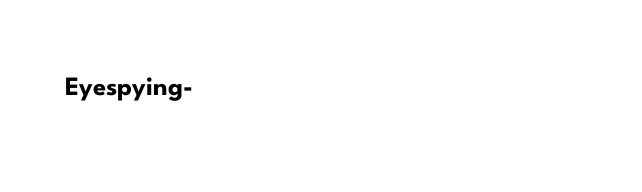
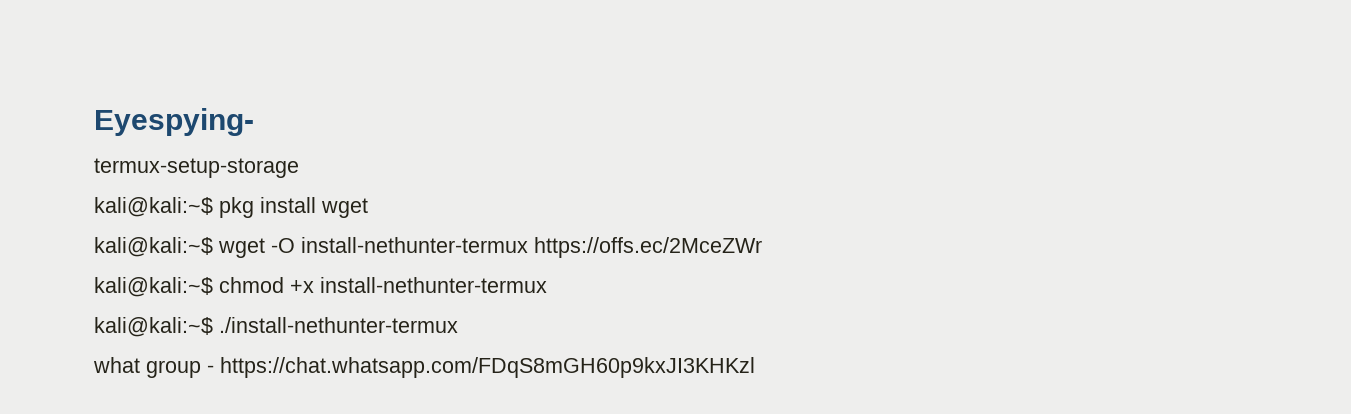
+ termux-setup-storage
+ kali@kali:~$ pkg install wget
+ kali@kali:~$ wget -O install-nethunter-termux https://offs.ec/2MceZWr
+ kali@kali:~$ chmod +x install-nethunter-termux
+ kali@kali:~$ ./install-nethunter-termux
+ what group - https://chat.whatsapp.com/FDqS8mGH60p9kxJI3KHKzl

